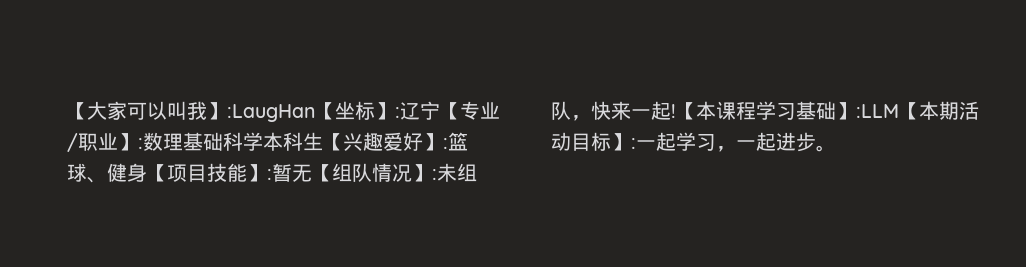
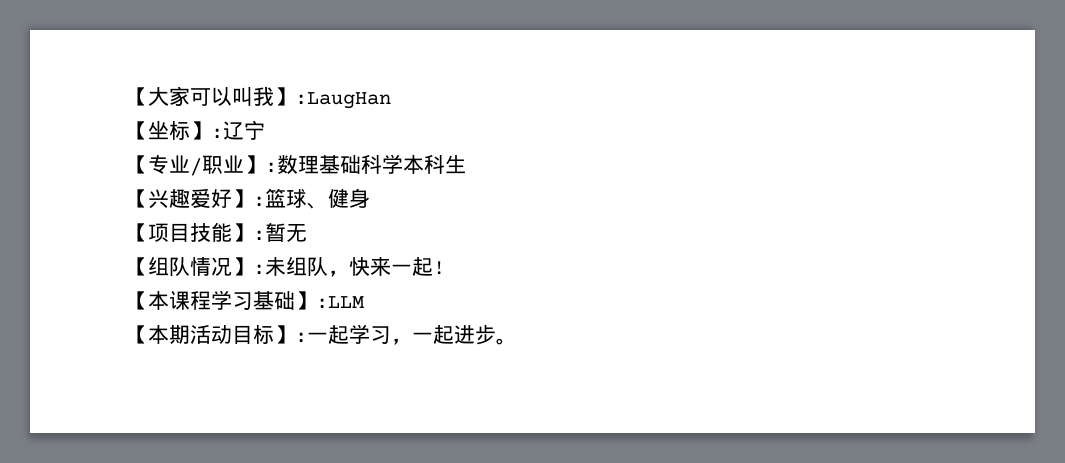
- 【大家可以叫我】:LaugHan【坐标】:辽宁【专业/职业】:数理基础科学本科生【兴趣爱好】:篮球、健身【项目技能】:暂无【组队情况】:未组队，快来一起!【本课程学习基础】:LLM【本期活动目标】:一起学习，一起进步。
+ 【大家可以叫我】:LaugHan
+ 【坐标】:辽宁
+ 【专业/职业】:数理基础科学本科生
+ 【兴趣爱好】:篮球、健身
+ 【项目技能】:暂无
+ 【组队情况】:未组队，快来一起!
+ 【本课程学习基础】:LLM
+ 【本期活动目标】:一起学习，一起进步。

